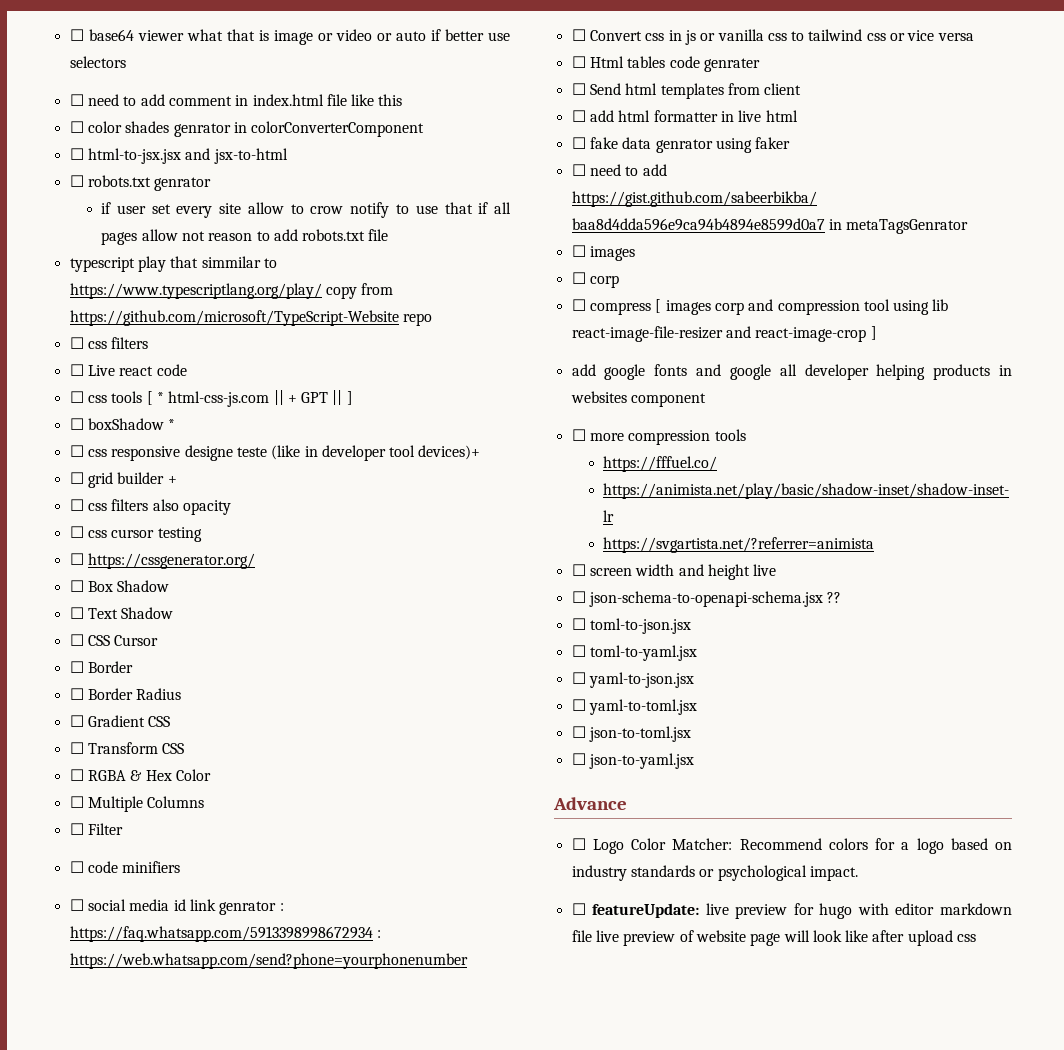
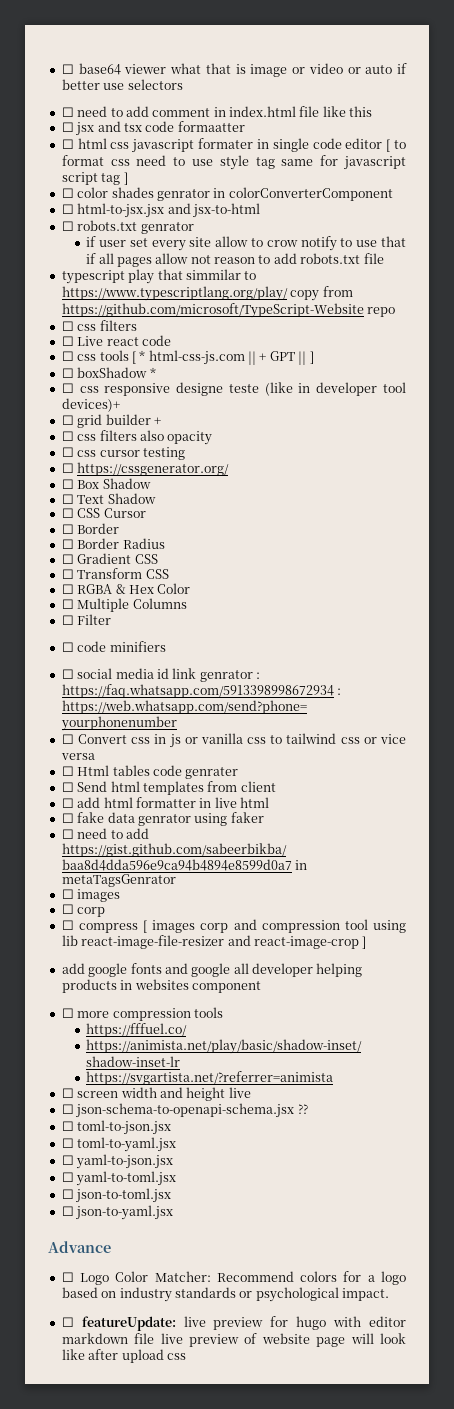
+ ☐ jsx and tsx code formaatter
+ ☐ html css javascript formater in single code editor [ to format css need to use style tag same for javascript script tag ]

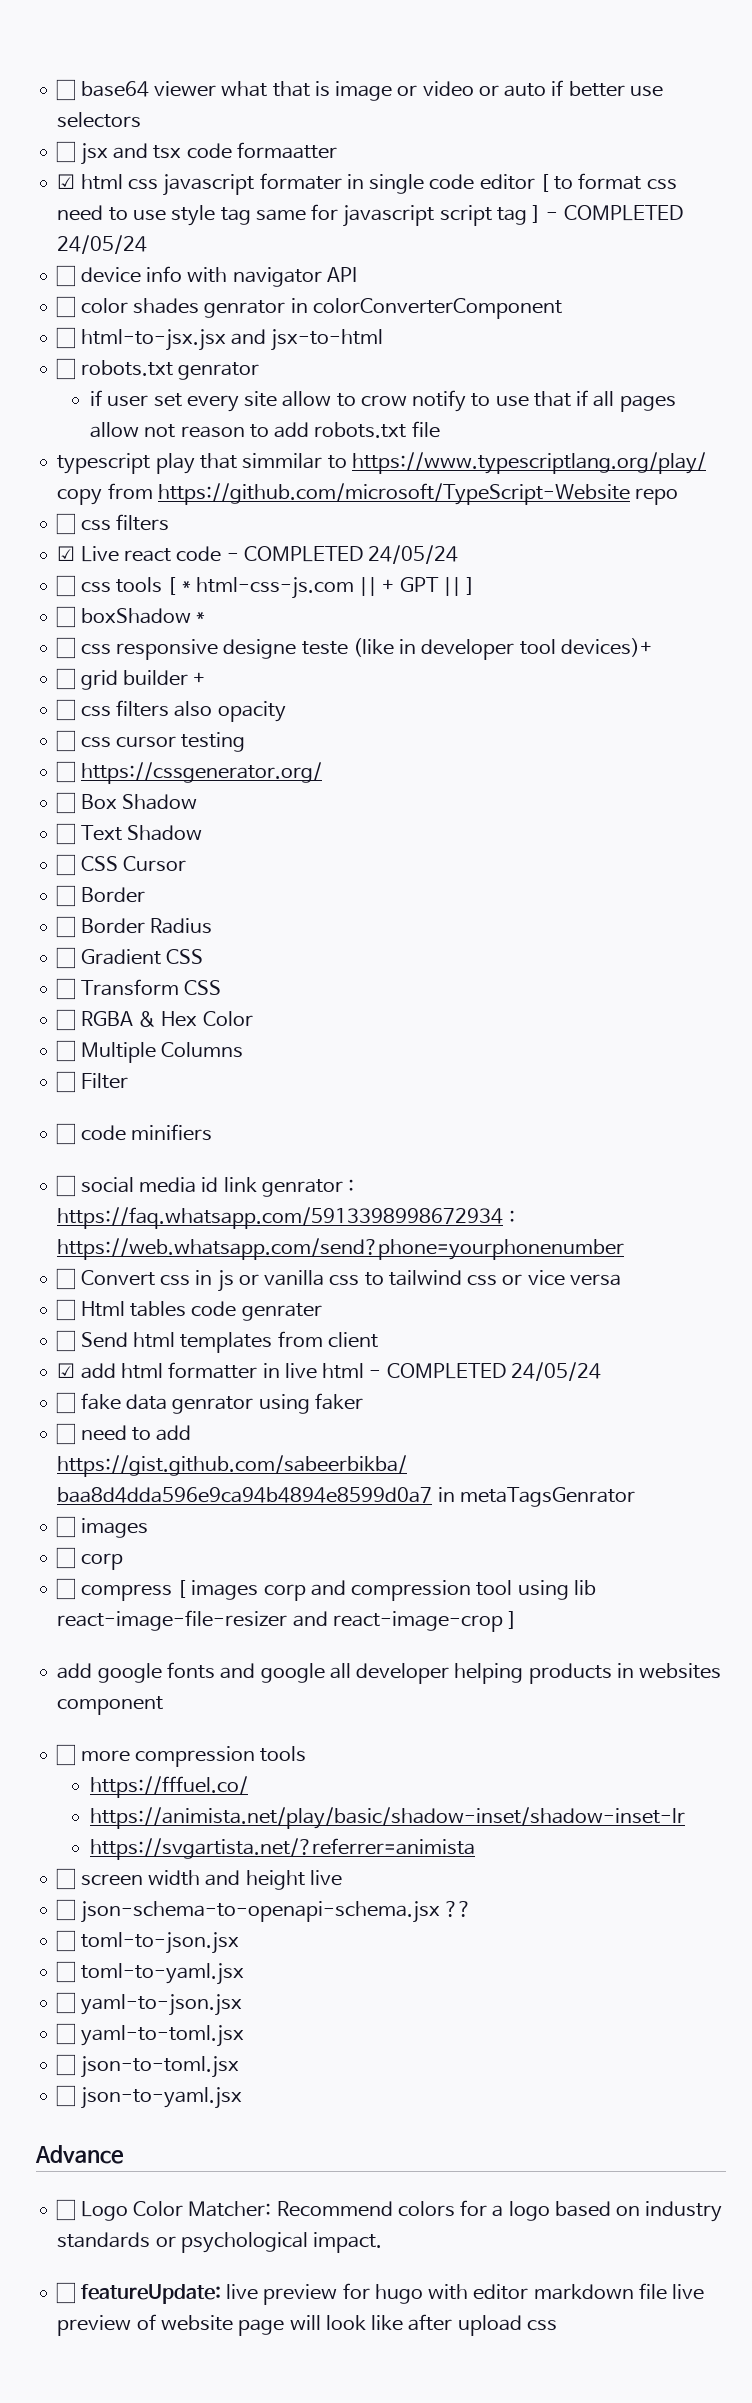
- ☐ need to add comment in index.html file like this
- ☐ html css javascript formater in single code editor [ to format css need to use style tag same for javascript script tag ]
+ ☑ html css javascript formater in single code editor [ to format css need to use style tag same for javascript script tag ] - COMPLETED 24/05/24
+ ☐ device info with navigator API
- ☐ Live react code
+ ☑ Live react code - COMPLETED 24/05/24
- ☐ add html formatter in live html
+ ☑ add html formatter in live html - COMPLETED 24/05/24

